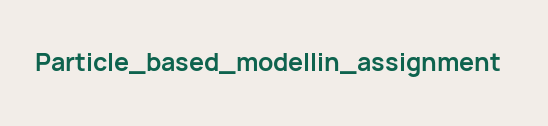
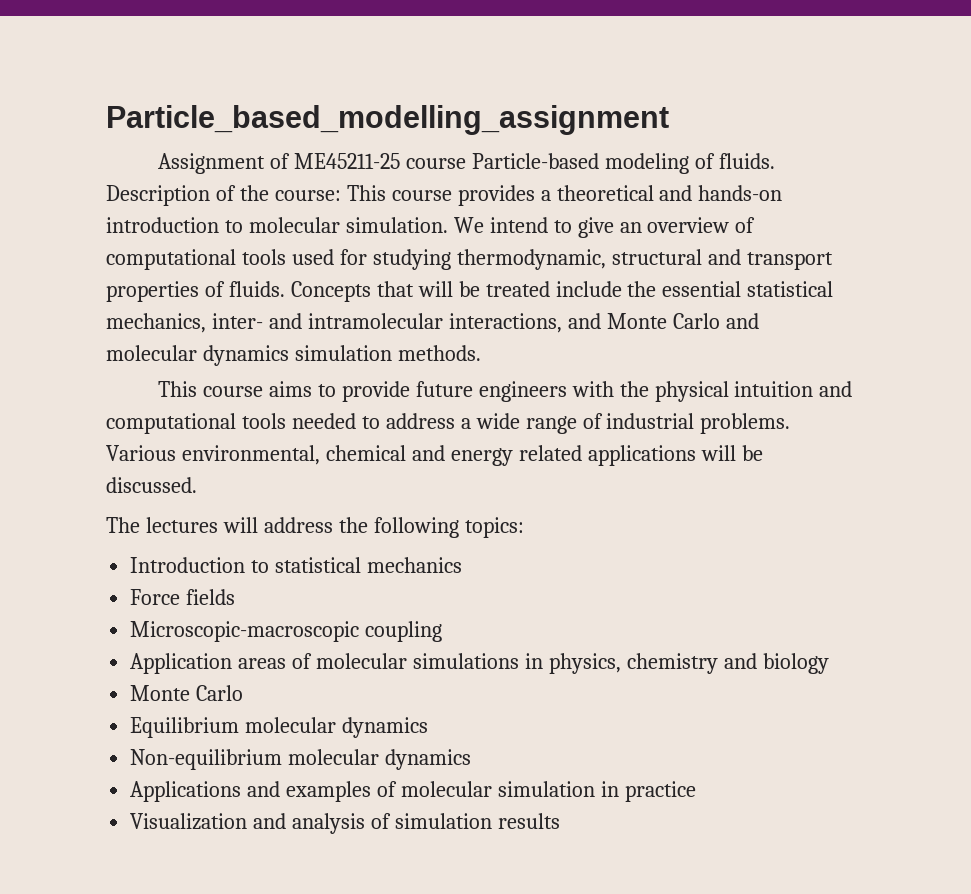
- Particle_based_modellin_assignment
+ Particle_based_modelling_assignment
+ Assignment of ME45211-25 course Particle-based modeling of fluids. Description of the course: This course provides a theoretical and hands-on introduction to molecular simulation. We intend to give an overview of computational tools used for studying thermodynamic, structural and transport properties of fluids. Concepts that will be treated include the essential statistical mechanics, inter- and intramolecular interactions, and Monte Carlo and molecular dynamics simulation methods.
+ This course aims to provide future engineers with the physical intuition and computational tools needed to address a wide range of industrial problems. Various environmental, chemical and energy related applications will be discussed.
+ The lectures will address the following topics:
+ Introduction to statistical mechanics
+ Force fields
+ Microscopic-macroscopic coupling
+ Application areas of molecular simulations in physics, chemistry and biology
+ Monte Carlo
+ Equilibrium molecular dynamics
+ Non-equilibrium molecular dynamics
+ Applications and examples of molecular simulation in practice
+ Visualization and analysis of simulation results

